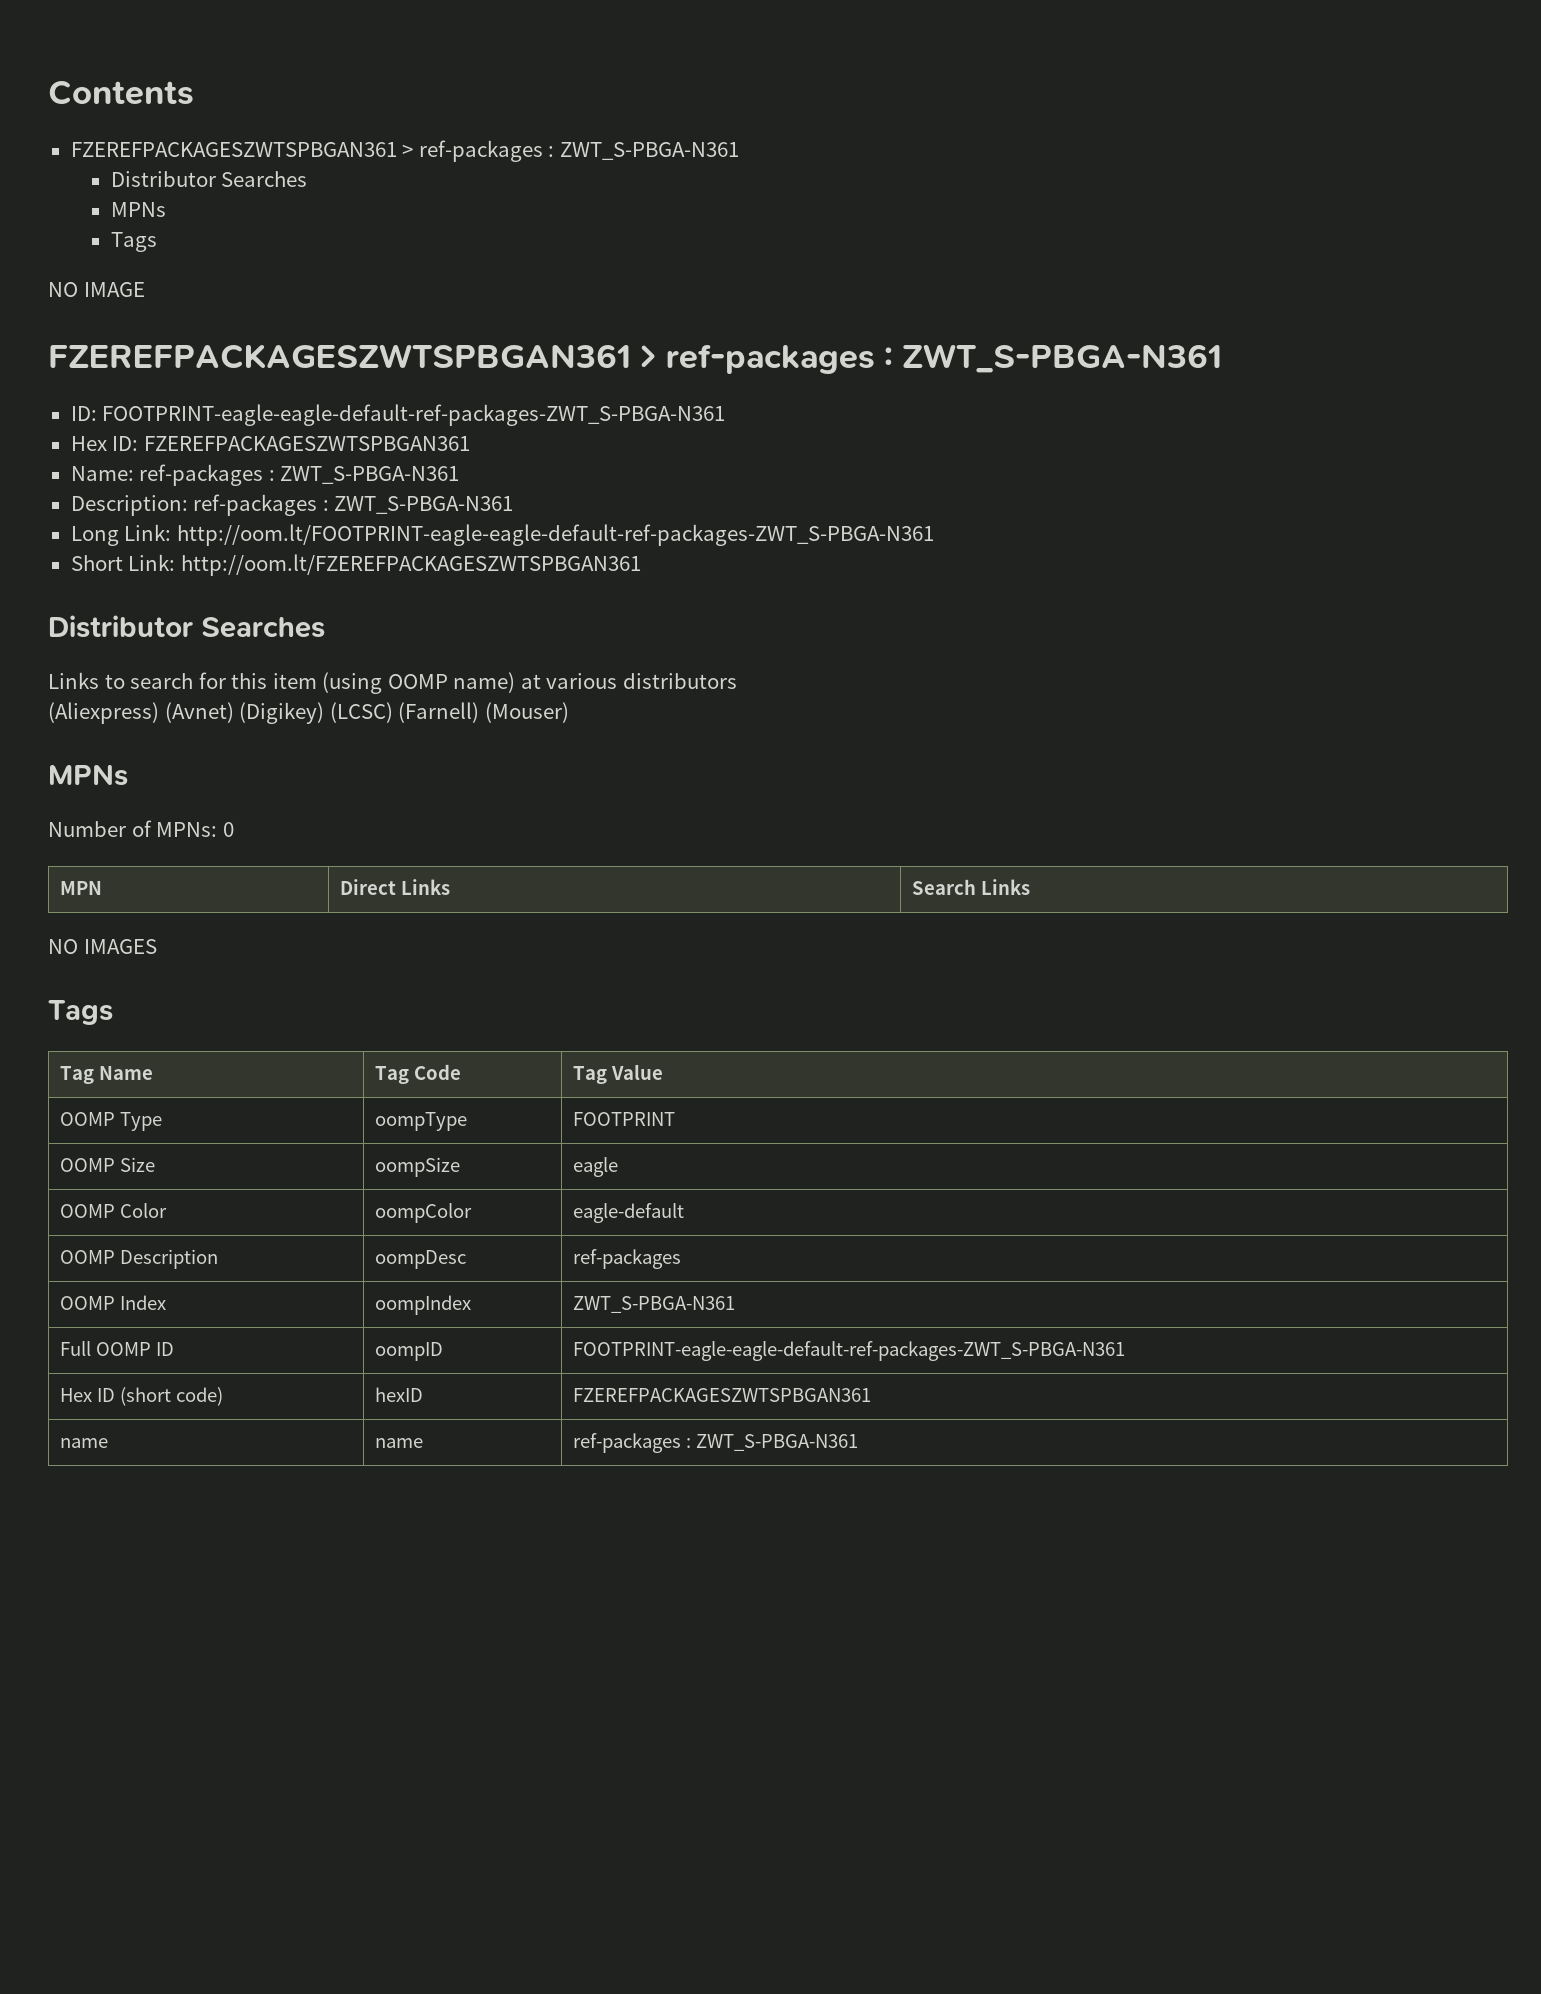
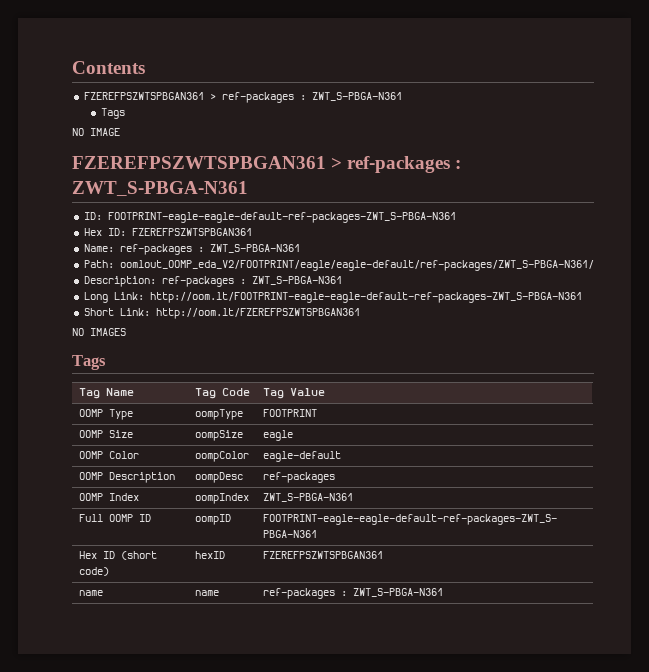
  Contents
- FZEREFPACKAGESZWTSPBGAN361 > ref-packages : ZWT_S-PBGA-N361
- Distributor Searches
- MPNs
+ FZEREFPSZWTSPBGAN361 > ref-packages : ZWT_S-PBGA-N361
  NO IMAGE
- FZEREFPACKAGESZWTSPBGAN361 > ref-packages : ZWT_S-PBGA-N361
+ FZEREFPSZWTSPBGAN361 > ref-packages : ZWT_S-PBGA-N361
- Hex ID: FZEREFPACKAGESZWTSPBGAN361
+ Hex ID: FZEREFPSZWTSPBGAN361
+ Path: oomlout_OOMP_eda_V2/FOOTPRINT/eagle/eagle-default/ref-packages/ZWT_S-PBGA-N361/
- Short Link: http://oom.lt/FZEREFPACKAGESZWTSPBGAN361
- Distributor Searches
- Links to search for this item (using OOMP name) at various distributors
- (Aliexpress) (Avnet) (Digikey) (LCSC) (Farnell) (Mouser)
- MPNs
- Number of MPNs: 0
- MPN | Direct Links | Search Links
+ Short Link: http://oom.lt/FZEREFPSZWTSPBGAN361
- Hex ID (short code) | hexID | FZEREFPACKAGESZWTSPBGAN361
+ Hex ID (short code) | hexID | FZEREFPSZWTSPBGAN361

